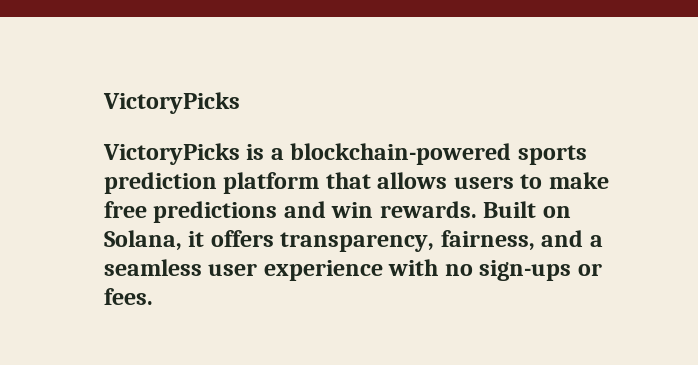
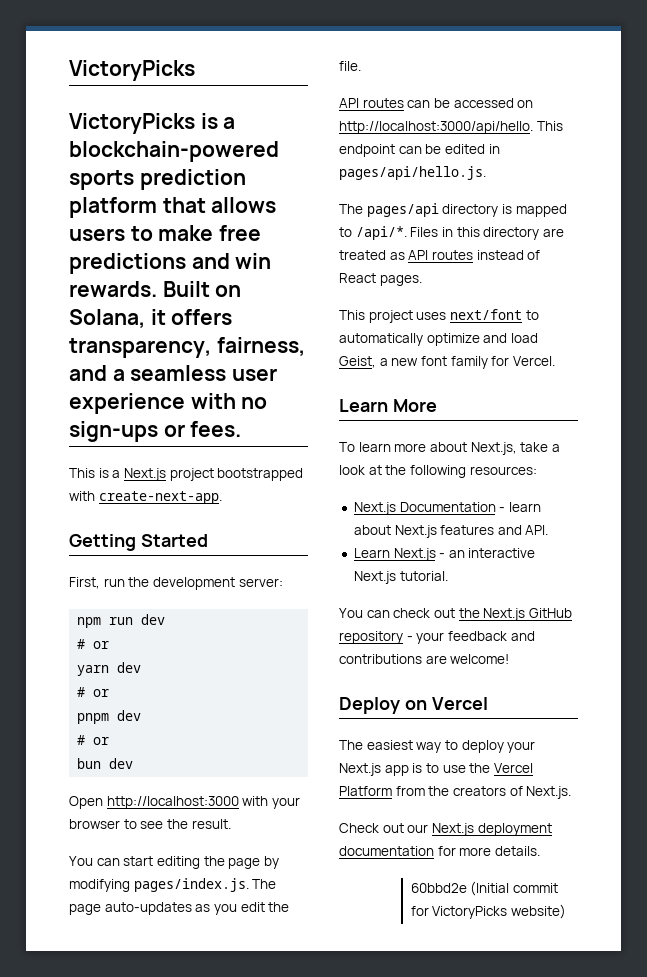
+ This is a Next.js project bootstrapped with create-next-app.
+ Getting Started
+ First, run the development server:
+ npm run dev
+ # or
+ yarn dev
+ # or
+ pnpm dev
+ # or
+ bun dev
+ Open http://localhost:3000 with your browser to see the result.
+ You can start editing the page by modifying pages/index.js. The page auto-updates as you edit the file.
+ API routes can be accessed on http://localhost:3000/api/hello. This endpoint can be edited in pages/api/hello.js.
+ The pages/api directory is mapped to /api/*. Files in this directory are treated as API routes instead of React pages.
+ This project uses next/font to automatically optimize and load Geist, a new font family for Vercel.
+ Learn More
+ To learn more about Next.js, take a look at the following resources:
+ Next.js Documentation - learn about Next.js features and API.
+ Learn Next.js - an interactive Next.js tutorial.
+ You can check out the Next.js GitHub repository - your feedback and contributions are welcome!
+ Deploy on Vercel
+ The easiest way to deploy your Next.js app is to use the Vercel Platform from the creators of Next.js.
+ Check out our Next.js deployment documentation for more details.
+ 60bbd2e (Initial commit for VictoryPicks website)

